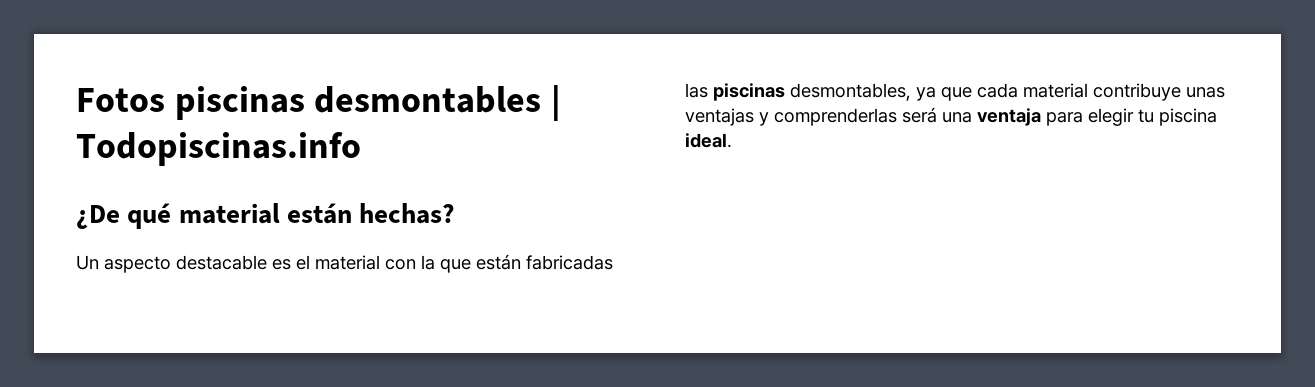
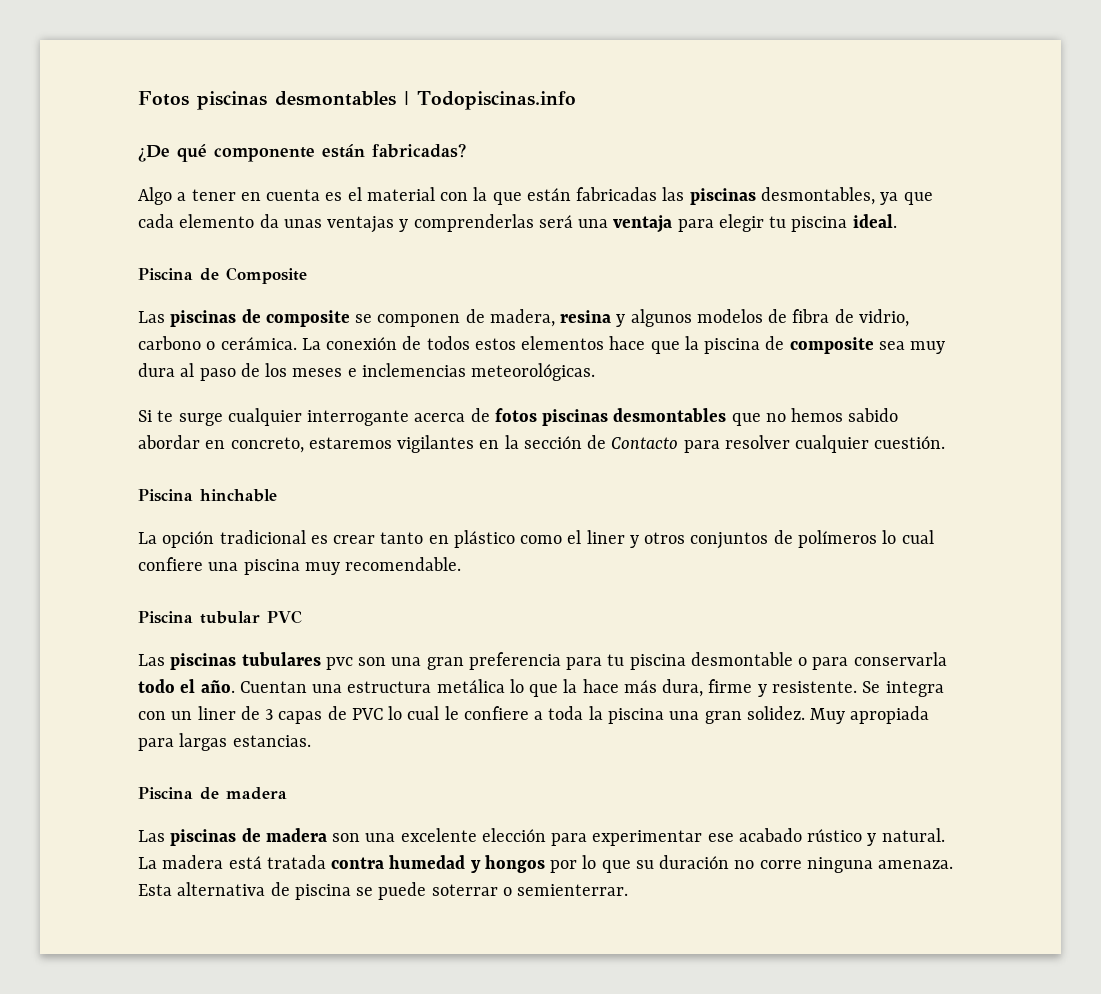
- ¿De qué material están hechas?
- Un aspecto destacable es el material con la que están fabricadas las piscinas desmontables, ya que cada material contribuye unas ventajas y comprenderlas será una ventaja para elegir tu piscina ideal.
+ ¿De qué componente están fabricadas?
+ Algo a tener en cuenta es el material con la que están fabricadas las piscinas desmontables, ya que cada elemento da unas ventajas y comprenderlas será una ventaja para elegir tu piscina ideal.
+ Piscina de Composite
+ Las piscinas de composite se componen de madera, resina y algunos modelos de fibra de vidrio, carbono o cerámica. La conexión de todos estos elementos hace que la piscina de composite sea muy dura al paso de los meses e inclemencias meteorológicas.
+ Si te surge cualquier interrogante acerca de fotos piscinas desmontables que no hemos sabido abordar en concreto, estaremos vigilantes en la sección de Contacto para resolver cualquier cuestión.
+ Piscina hinchable
+ La opción tradicional es crear tanto en plástico como el liner y otros conjuntos de polímeros lo cual confiere una piscina muy recomendable.
+ Piscina tubular PVC
+ Las piscinas tubulares pvc son una gran preferencia para tu piscina desmontable o para conservarla todo el año. Cuentan una estructura metálica lo que la hace más dura, firme y resistente. Se integra con un liner de 3 capas de PVC lo cual le confiere a toda la piscina una gran solidez. Muy apropiada para largas estancias.
+ Piscina de madera
+ Las piscinas de madera son una excelente elección para experimentar ese acabado rústico y natural. La madera está tratada contra humedad y hongos por lo que su duración no corre ninguna amenaza. Esta alternativa de piscina se puede soterrar o semienterrar.

